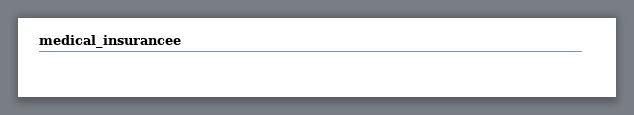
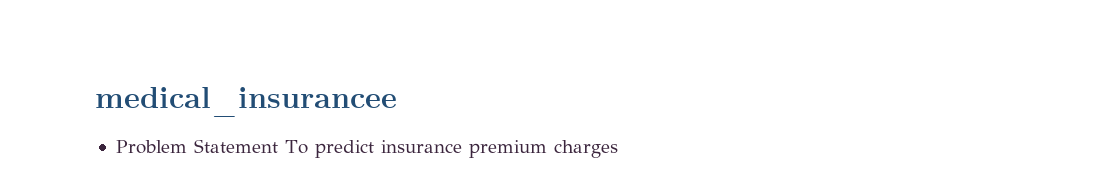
+ Problem Statement To predict insurance premium charges

